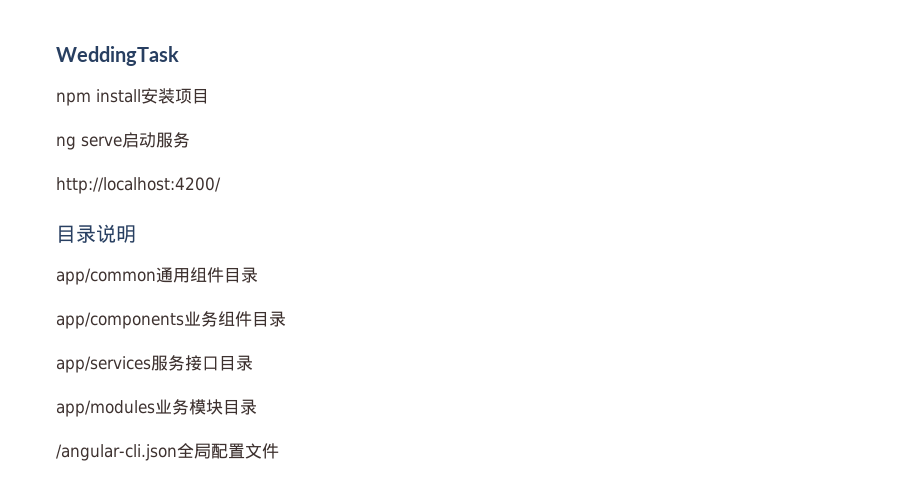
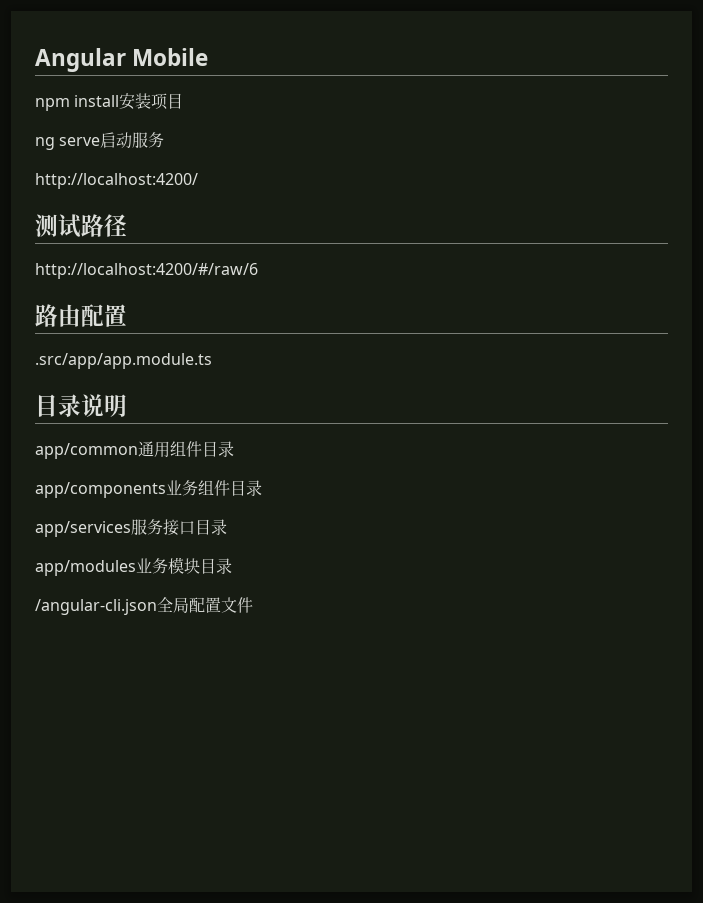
- WeddingTask
+ Angular Mobile
+ 测试路径
+ http://localhost:4200/#/raw/6
+ 路由配置
+ .src/app/app.module.ts

